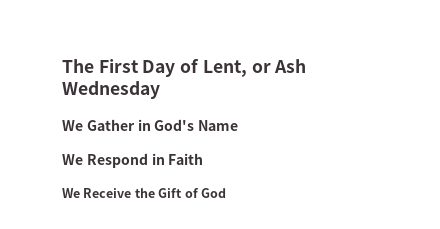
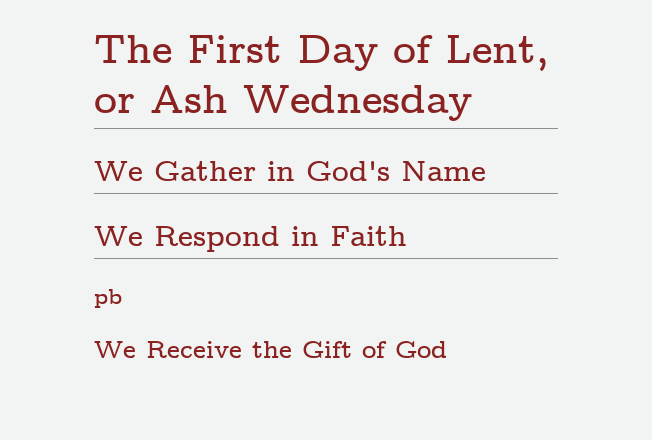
+ pb

